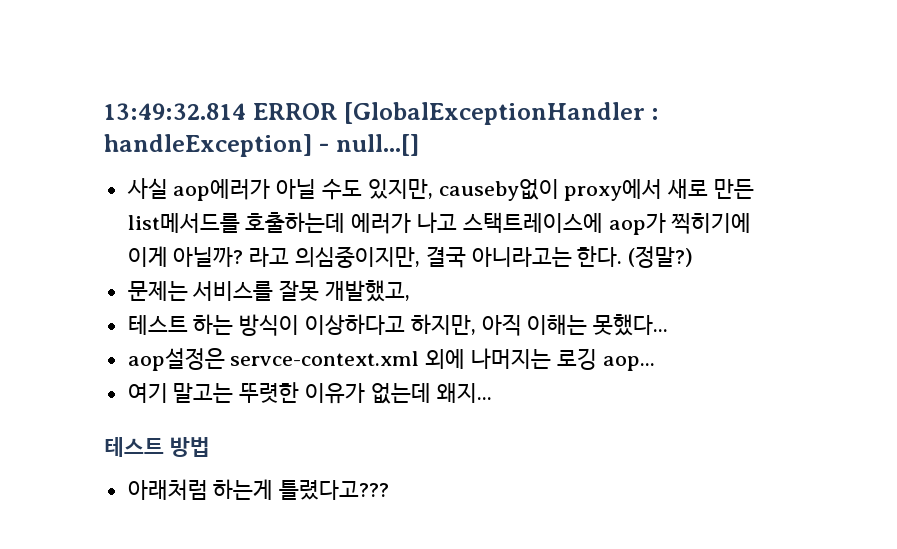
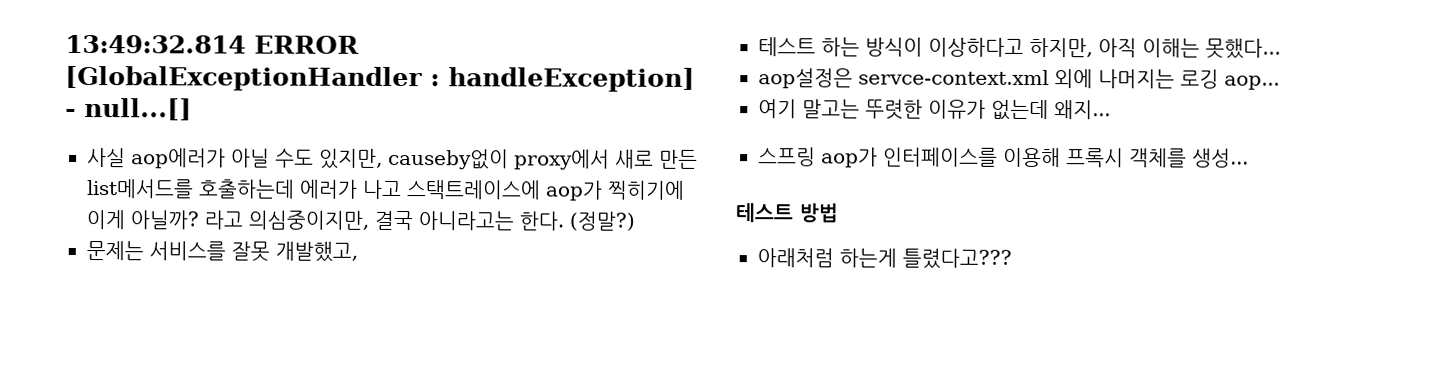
+ 스프링 aop가 인터페이스를 이용해 프록시 객체를 생성...

